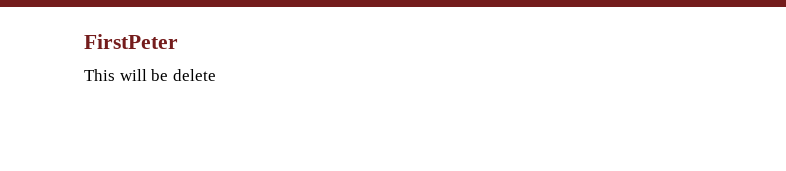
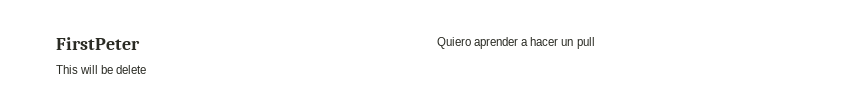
+ Quiero aprender a hacer un pull

